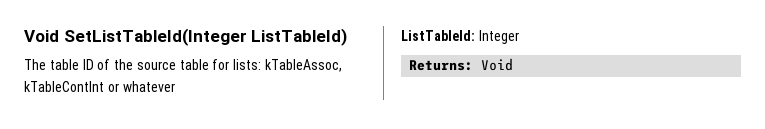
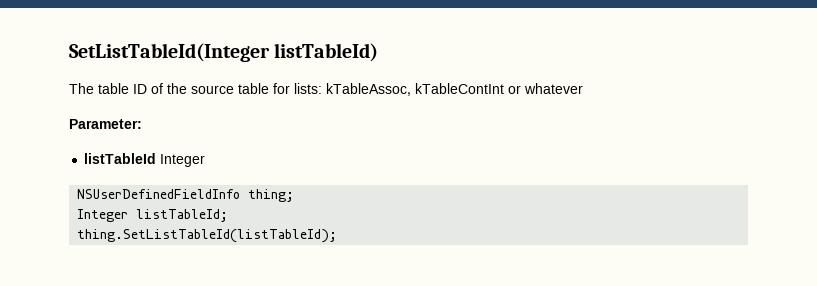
- Void SetListTableId(Integer ListTableId)
+ SetListTableId(Integer listTableId)
- ListTableId: Integer
+ Parameter:
+ listTableId Integer
- Returns: Void
+ NSUserDefinedFieldInfo thing;
+ Integer listTableId;
+ thing.SetListTableId(listTableId);

